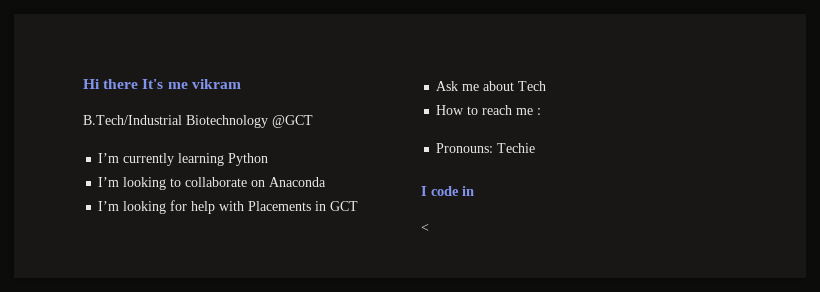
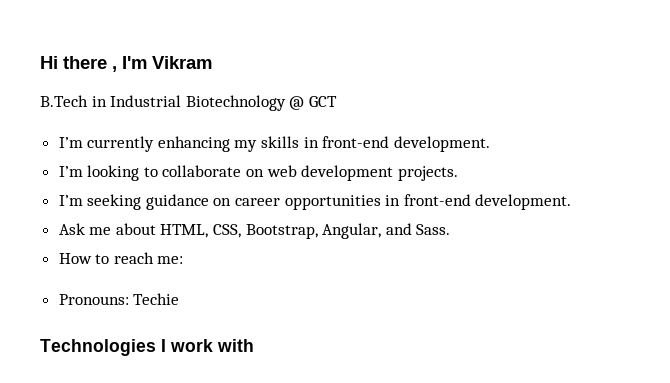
- Hi there It's me vikram
- B.Tech/Industrial Biotechnology @GCT
- I’m currently learning Python
+ Hi there , I'm Vikram
+ B.Tech in Industrial Biotechnology @ GCT
+ I’m currently enhancing my skills in front-end development.
- I’m looking to collaborate on Anaconda
- I’m looking for help with Placements in GCT
- Ask me about Tech
+ I’m looking to collaborate on web development projects.
+ I’m seeking guidance on career opportunities in front-end development.
+ Ask me about HTML, CSS, Bootstrap, Angular, and Sass.
- How to reach me :
+ How to reach me:
- I code in
- <
+ Technologies I work with

